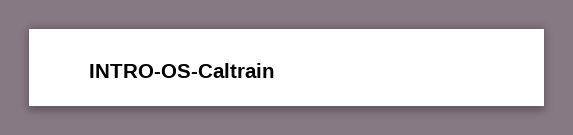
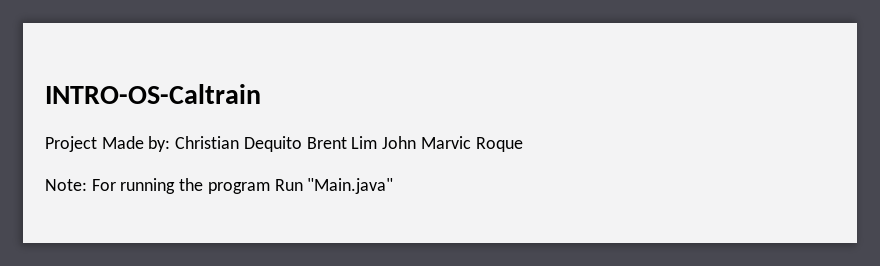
+ Project Made by: Christian Dequito Brent Lim John Marvic Roque
+ Note: For running the program Run "Main.java"

